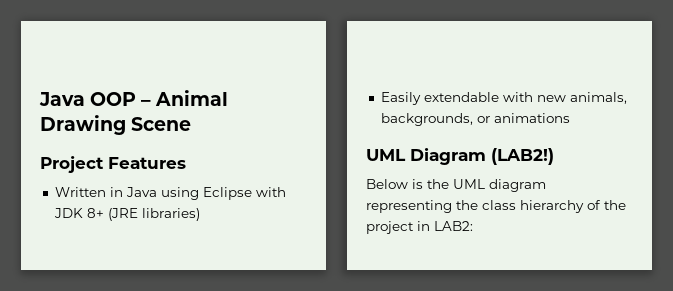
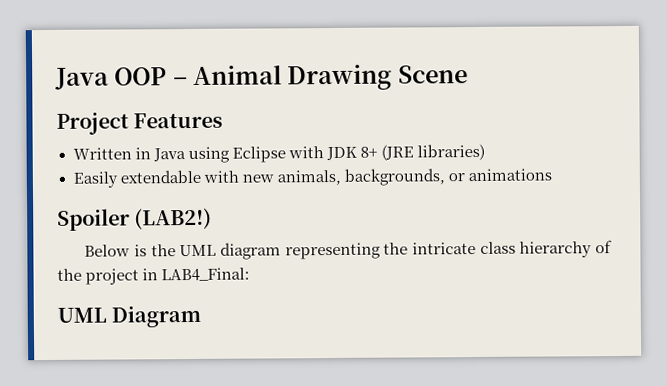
- UML Diagram (LAB2!)
+ Spoiler (LAB2!)
- Below is the UML diagram representing the class hierarchy of the project in LAB2:
+ Below is the UML diagram representing the intricate class hierarchy of the project in LAB4_Final:
+ UML Diagram

